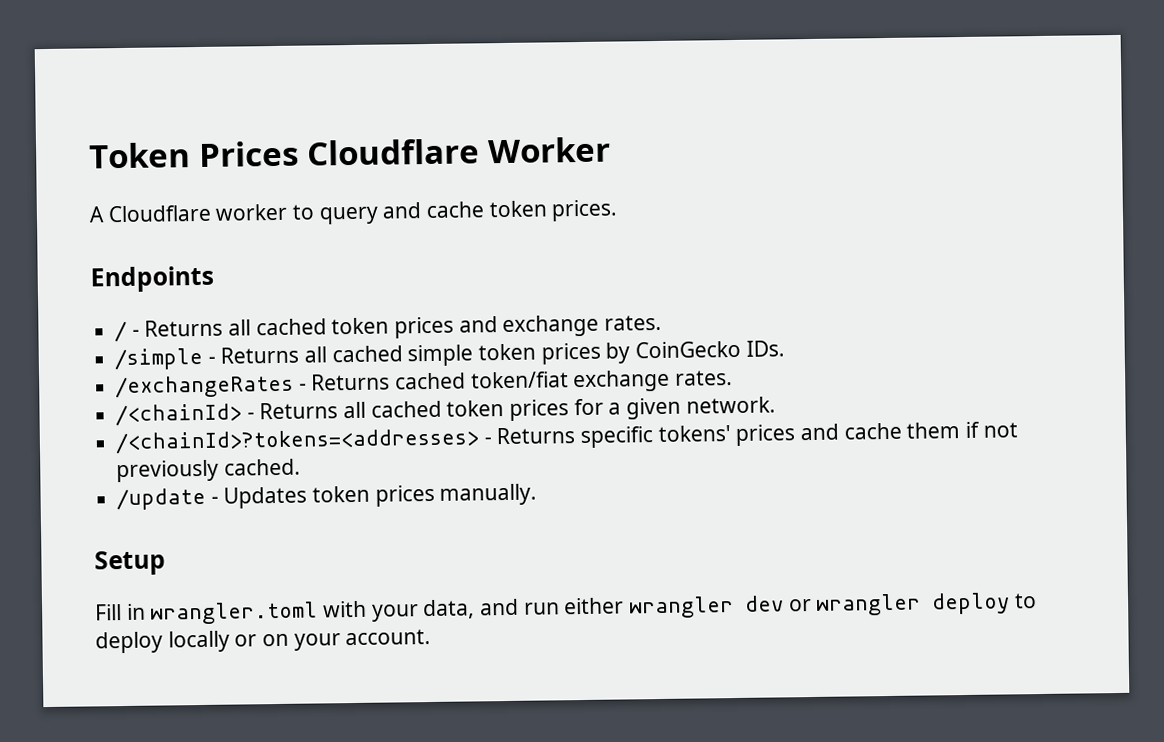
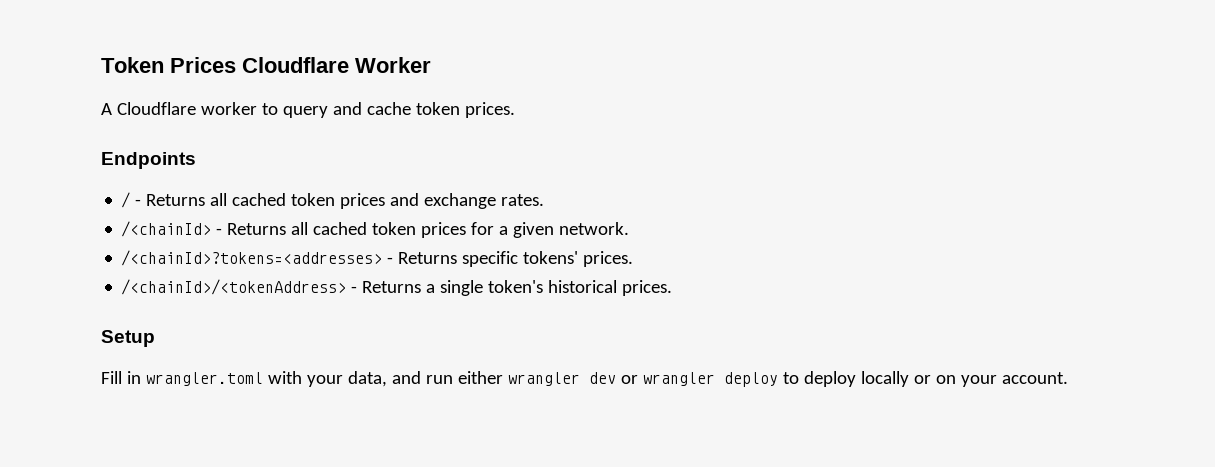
- /simple - Returns all cached simple token prices by CoinGecko IDs.
- /exchangeRates - Returns cached token/fiat exchange rates.
- /<chainId>?tokens=<addresses> - Returns specific tokens' prices and cache them if not previously cached.
- /update - Updates token prices manually.
+ /<chainId>?tokens=<addresses> - Returns specific tokens' prices.
+ /<chainId>/<tokenAddress> - Returns a single token's historical prices.

